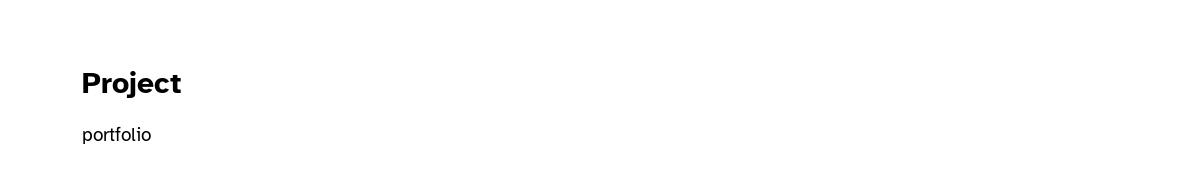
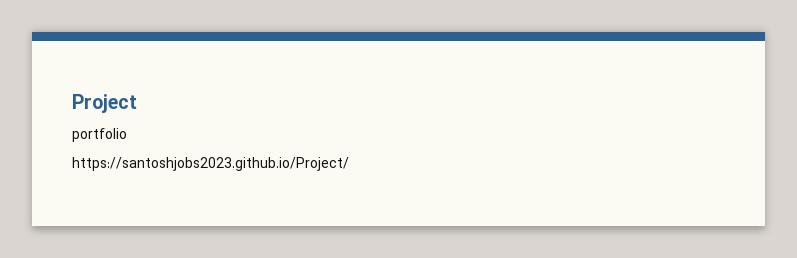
+ https://santoshjobs2023.github.io/Project/

